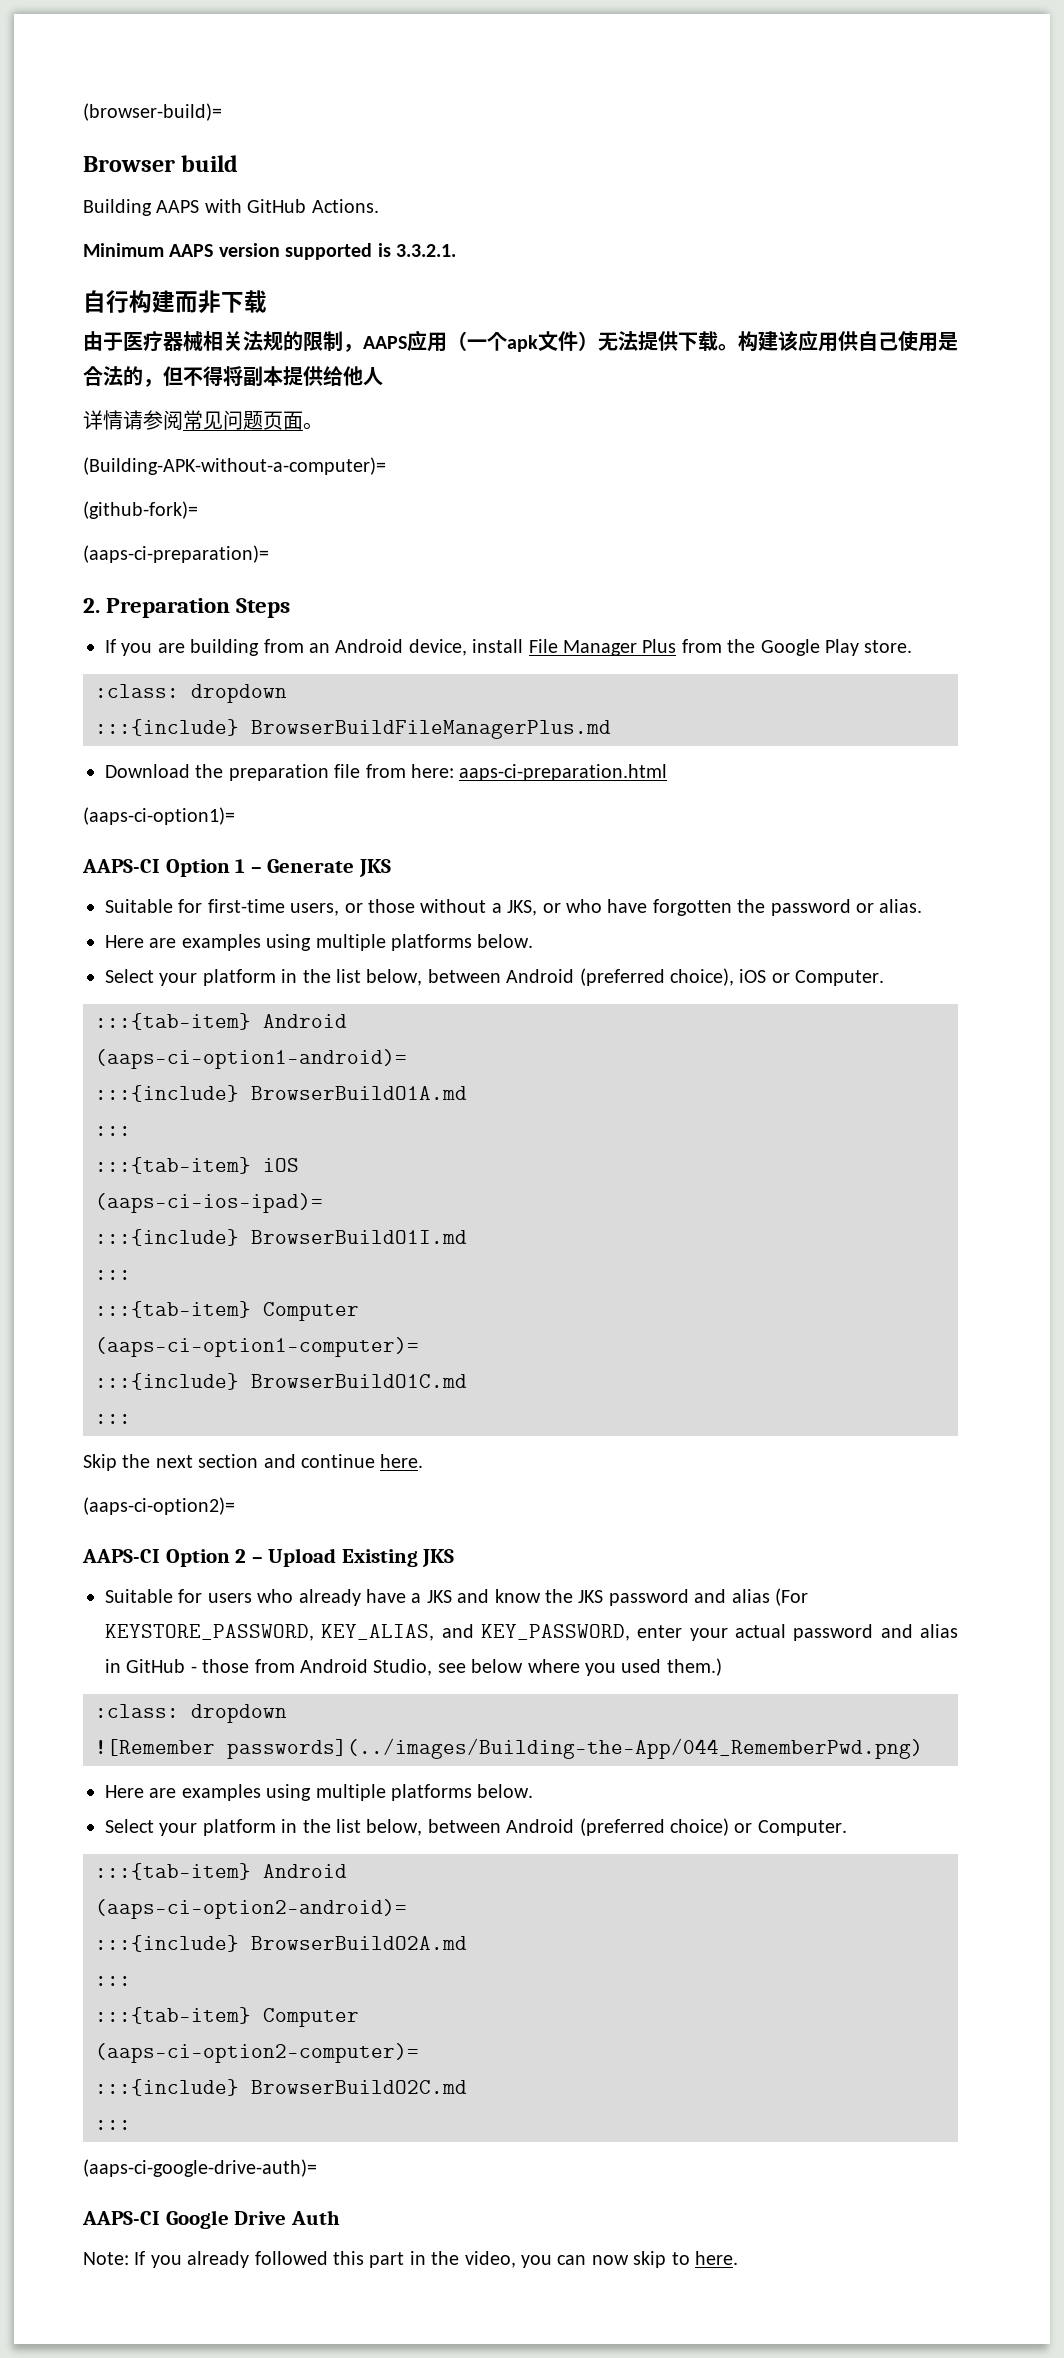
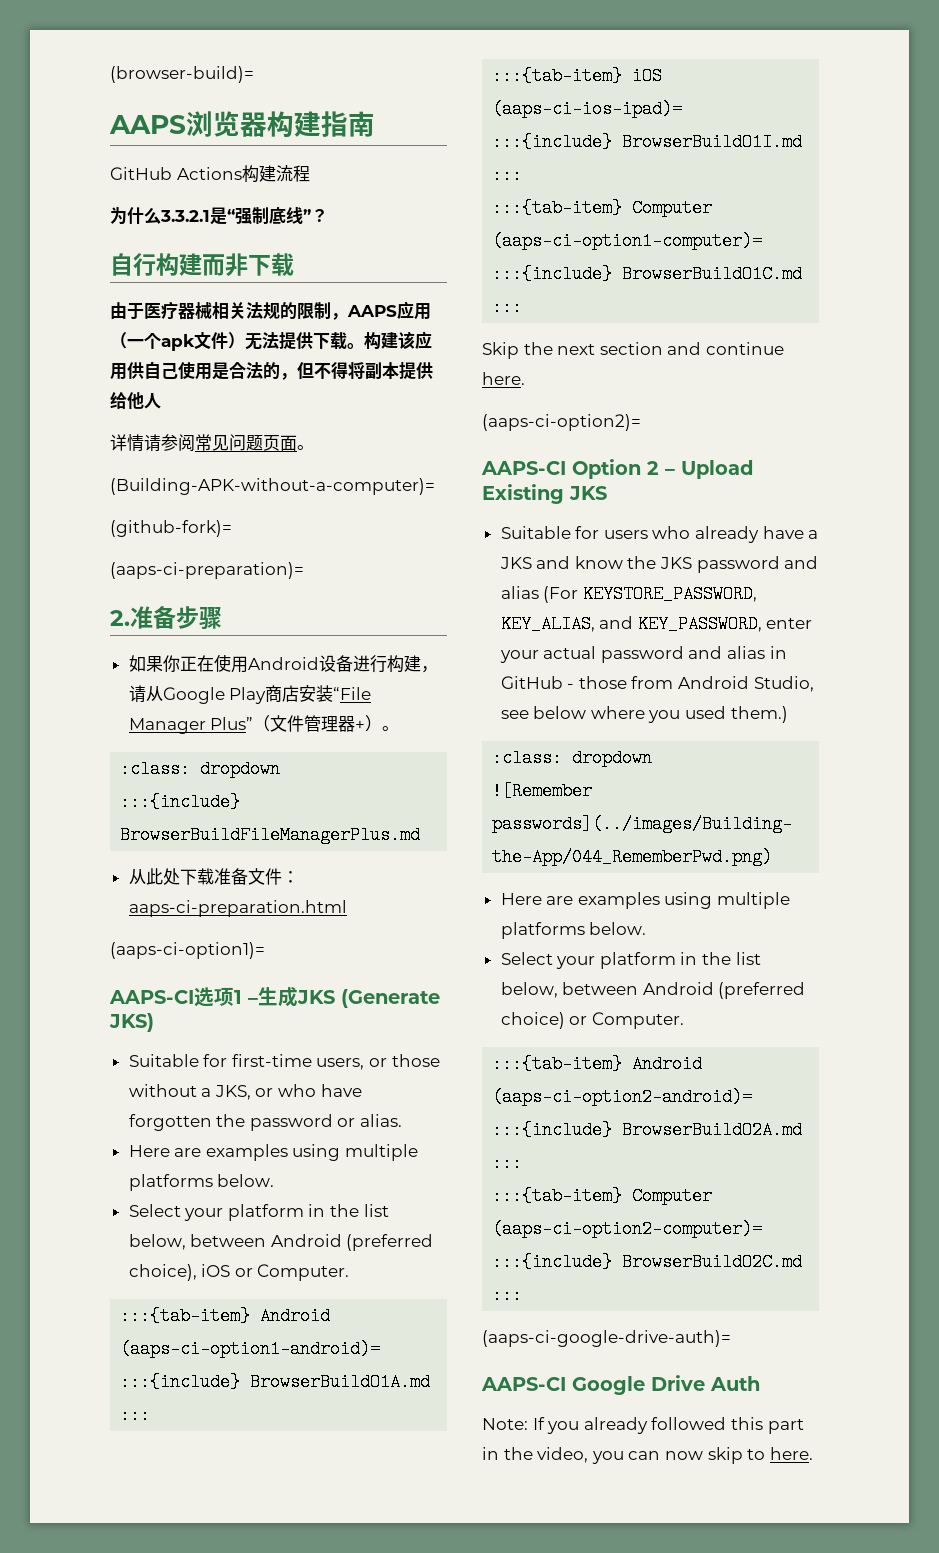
- Browser build
- Building AAPS with GitHub Actions.
- Minimum AAPS version supported is 3.3.2.1.
+ AAPS浏览器构建指南
+ GitHub Actions构建流程
+ 为什么3.3.2.1是“强制底线”？
- 2. Preparation Steps
- If you are building from an Android device, install File Manager Plus from the Google Play store.
+ 2.准备步骤
+ 如果你正在使用Android设备进行构建，请从Google Play商店安装“File Manager Plus”（文件管理器+）。
  :class: dropdown
  :::{include} BrowserBuildFileManagerPlus.md
- Download the preparation file from here: aaps-ci-preparation.html
+ 从此处下载准备文件：aaps-ci-preparation.html
- AAPS-CI Option 1 – Generate JKS
+ AAPS-CI选项1 –生成JKS (Generate JKS)

